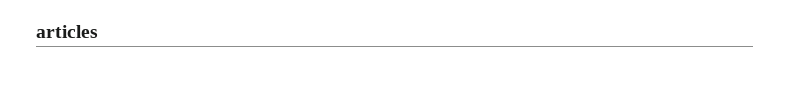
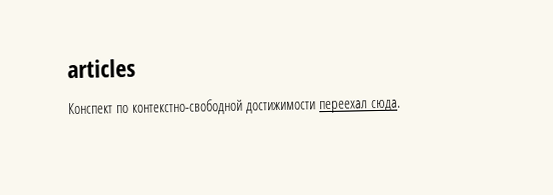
+ Конспект по контекстно-свободной достижимости переехал сюда.

